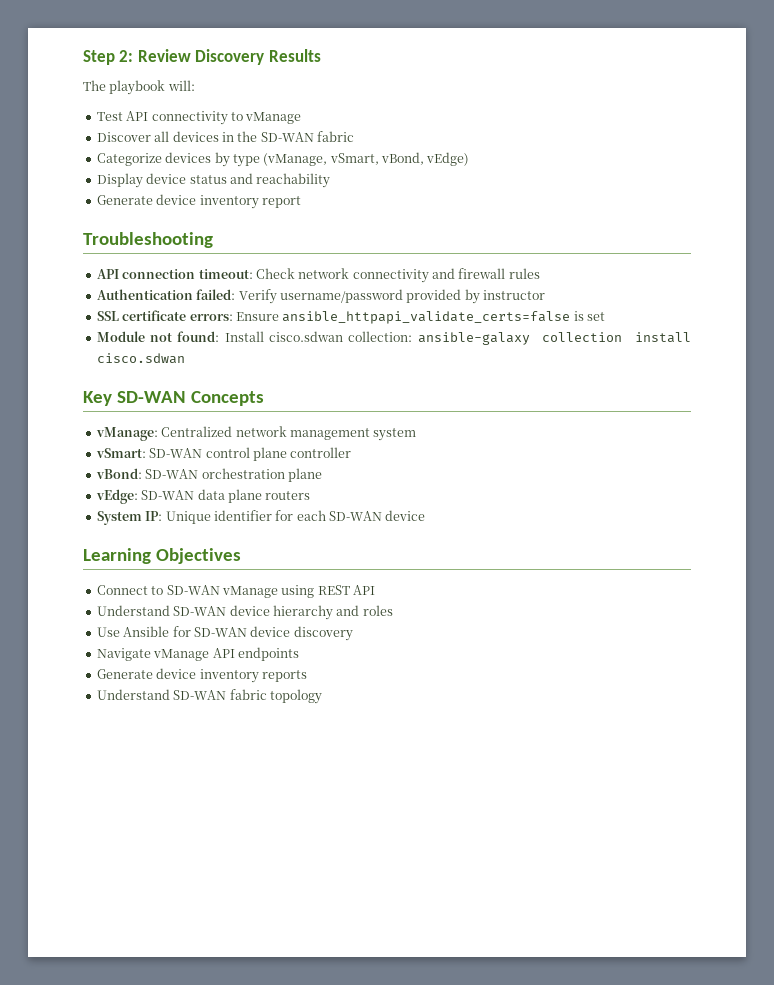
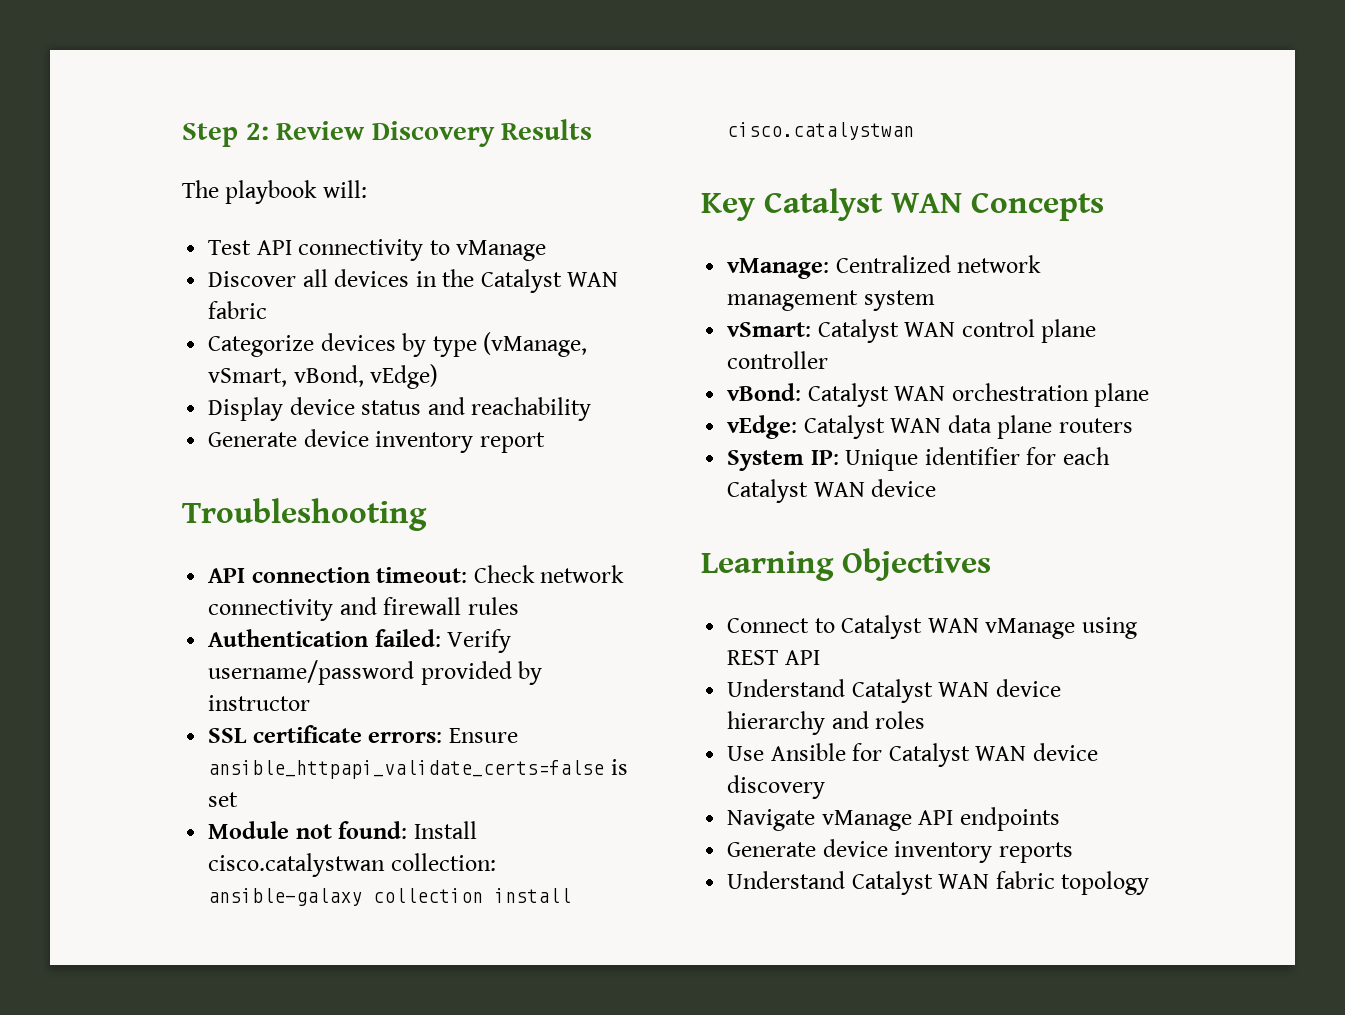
- Discover all devices in the SD-WAN fabric
+ Discover all devices in the Catalyst WAN fabric
- Module not found: Install cisco.sdwan collection: ansible-galaxy collection install cisco.sdwan
+ Module not found: Install cisco.catalystwan collection: ansible-galaxy collection install cisco.catalystwan
- Key SD-WAN Concepts
+ Key Catalyst WAN Concepts
- vSmart: SD-WAN control plane controller
+ vSmart: Catalyst WAN control plane controller
- vBond: SD-WAN orchestration plane
+ vBond: Catalyst WAN orchestration plane
- vEdge: SD-WAN data plane routers
+ vEdge: Catalyst WAN data plane routers
- System IP: Unique identifier for each SD-WAN device
+ System IP: Unique identifier for each Catalyst WAN device
- Connect to SD-WAN vManage using REST API
+ Connect to Catalyst WAN vManage using REST API
- Understand SD-WAN device hierarchy and roles
+ Understand Catalyst WAN device hierarchy and roles
- Use Ansible for SD-WAN device discovery
+ Use Ansible for Catalyst WAN device discovery
- Understand SD-WAN fabric topology
+ Understand Catalyst WAN fabric topology

